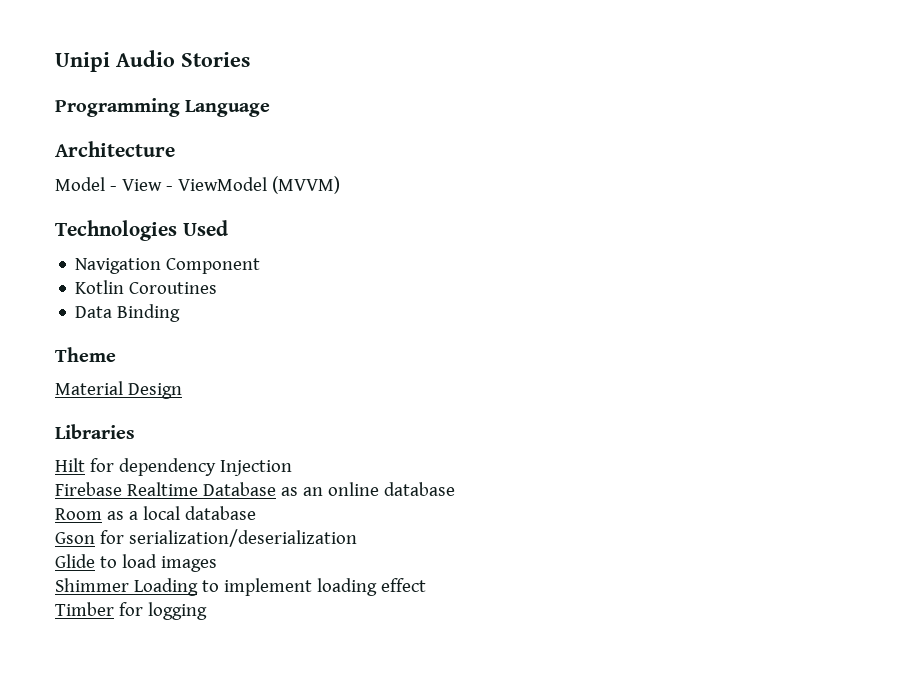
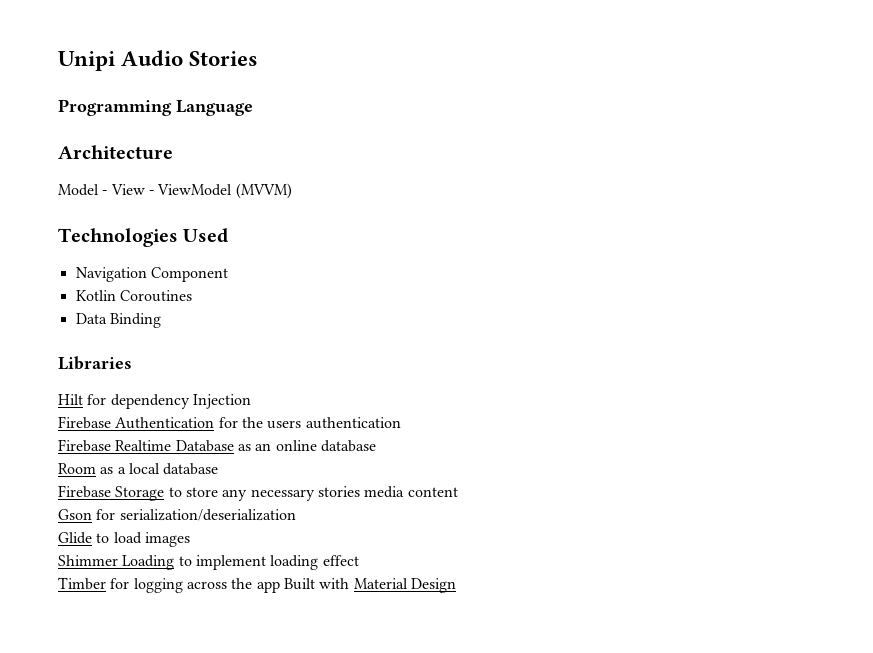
- Theme
- Material Design
+ Firebase Authentication for the users authentication
+ Firebase Storage to store any necessary stories media content
- Timber for logging
+ Timber for logging across the app Built with Material Design

